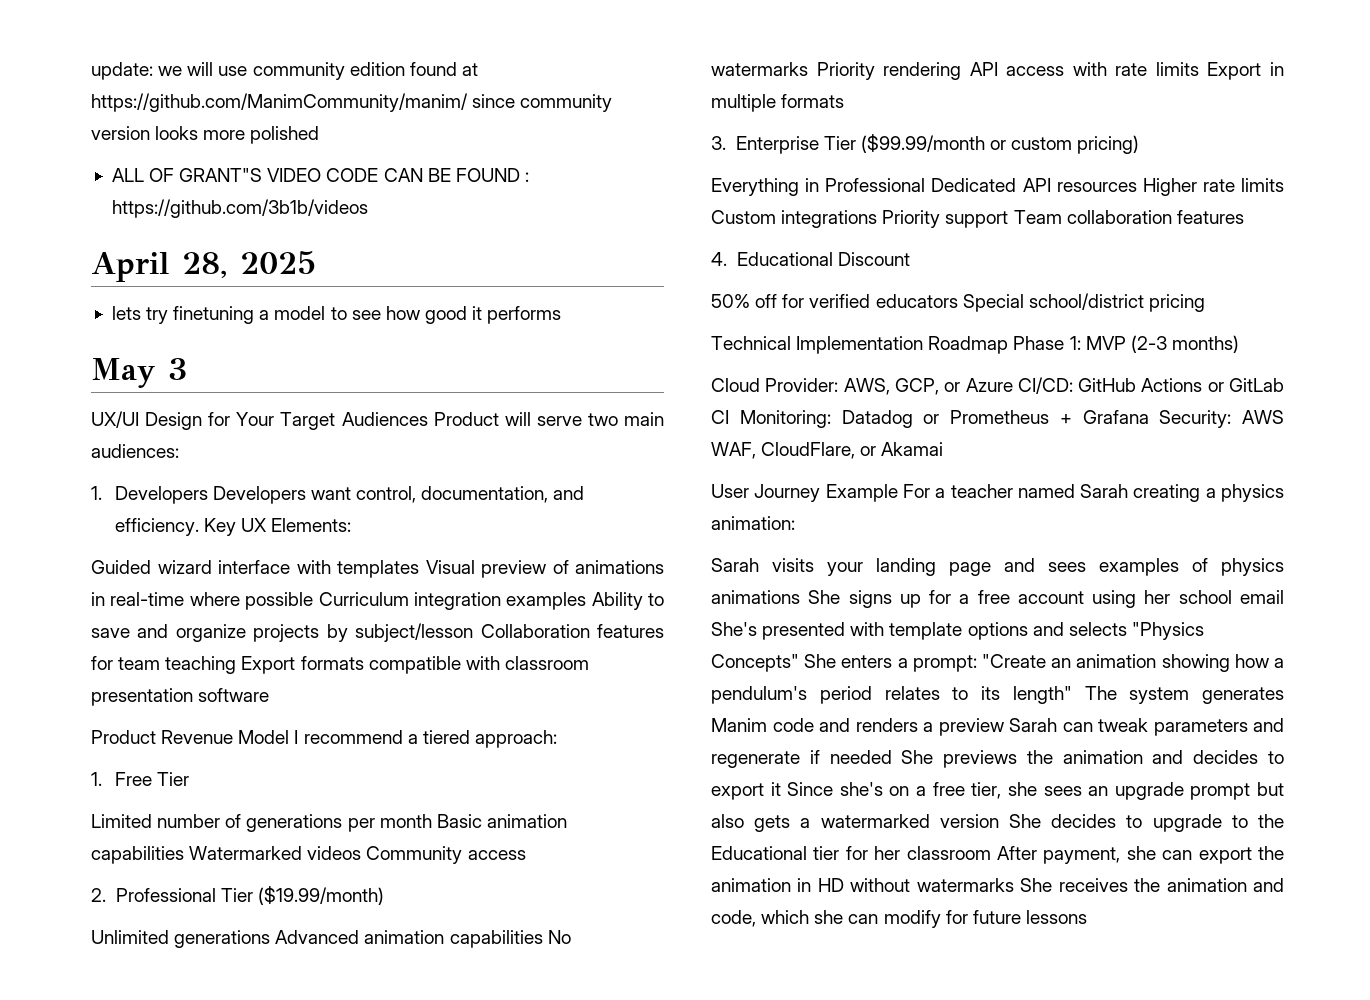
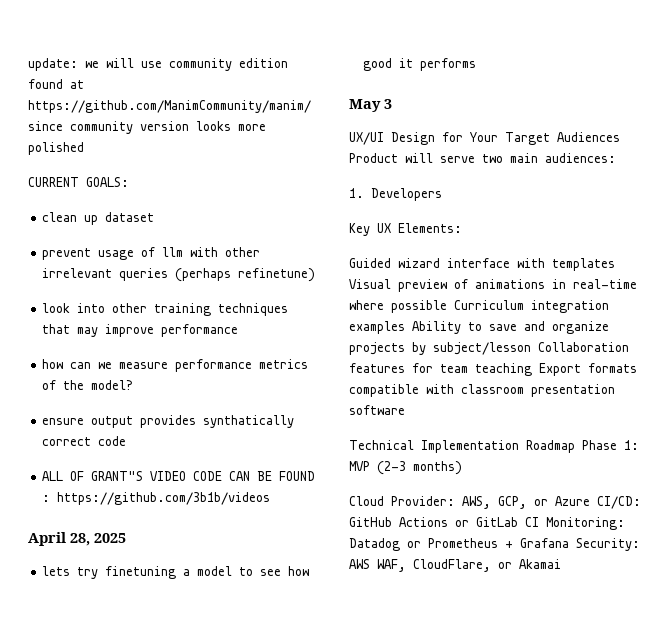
+ CURRENT GOALS:
+ clean up dataset
+ prevent usage of llm with other irrelevant queries (perhaps refinetune)
+ look into other training techniques that may improve performance
+ how can we measure performance metrics of the model?
+ ensure output provides synthatically correct code
- 1. Developers Developers want control, documentation, and efficiency. Key UX Elements:
+ 1. Developers
+ Key UX Elements:
- Product Revenue Model I recommend a tiered approach:
- 1. Free Tier
- Limited number of generations per month Basic animation capabilities Watermarked videos Community access
- 2. Professional Tier ($19.99/month)
- Unlimited generations Advanced animation capabilities No watermarks Priority rendering API access with rate limits Export in multiple formats
- 3. Enterprise Tier ($99.99/month or custom pricing)
- Everything in Professional Dedicated API resources Higher rate limits Custom integrations Priority support Team collaboration features
- 4. Educational Discount
- 50% off for verified educators Special school/district pricing
- User Journey Example For a teacher named Sarah creating a physics animation:
- Sarah visits your landing page and sees examples of physics animations She signs up for a free account using her school email She's presented with template options and selects "Physics Concepts" She enters a prompt: "Create an animation showing how a pendulum's period relates to its length" The system generates Manim code and renders a preview Sarah can tweak parameters and regenerate if needed She previews the animation and decides to export it Since she's on a free tier, she sees an upgrade prompt but also gets a watermarked version She decides to upgrade to the Educational tier for her classroom After payment, she can export the animation in HD without watermarks She receives the animation and code, which she can modify for future lessons

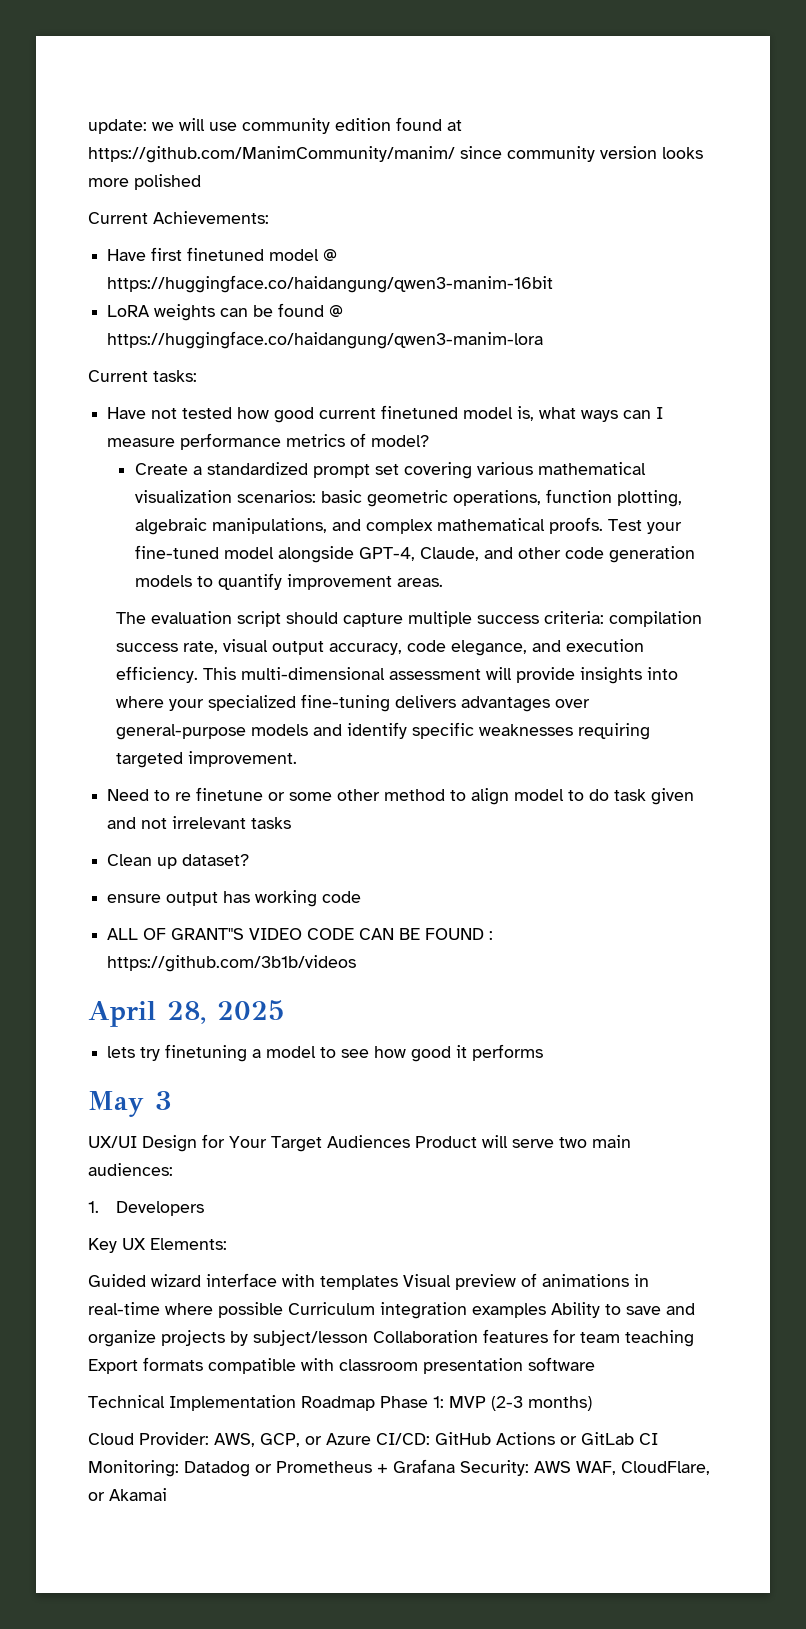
- CURRENT GOALS:
- clean up dataset
- prevent usage of llm with other irrelevant queries (perhaps refinetune)
- look into other training techniques that may improve performance
- how can we measure performance metrics of the model?
+ Current Achievements:
+ Have first finetuned model @ https://huggingface.co/haidangung/qwen3-manim-16bit
+ LoRA weights can be found @ https://huggingface.co/haidangung/qwen3-manim-lora
+ Current tasks:
+ Have not tested how good current finetuned model is, what ways can I measure performance metrics of model?
+ Create a standardized prompt set covering various mathematical visualization scenarios: basic geometric operations, function plotting, algebraic manipulations, and complex mathematical proofs. Test your fine-tuned model alongside GPT-4, Claude, and other code generation models to quantify improvement areas.
+ The evaluation script should capture multiple success criteria: compilation success rate, visual output accuracy, code elegance, and execution efficiency. This multi-dimensional assessment will provide insights into where your specialized fine-tuning delivers advantages over general-purpose models and identify specific weaknesses requiring targeted improvement.
+ Need to re finetune or some other method to align model to do task given and not irrelevant tasks
+ Clean up dataset?
- ensure output provides synthatically correct code
+ ensure output has working code

